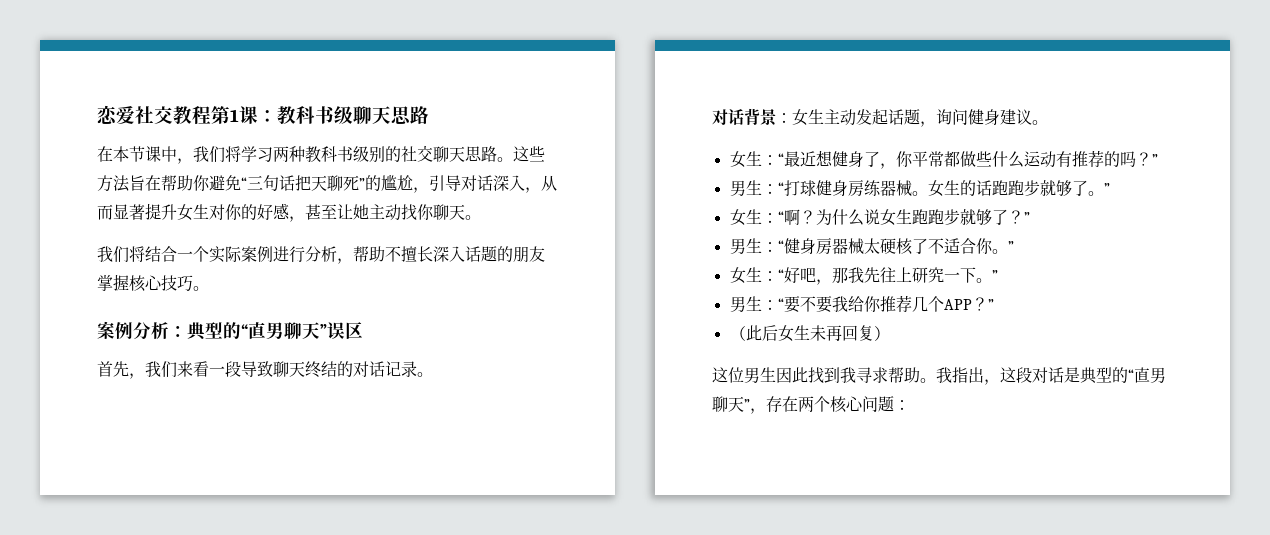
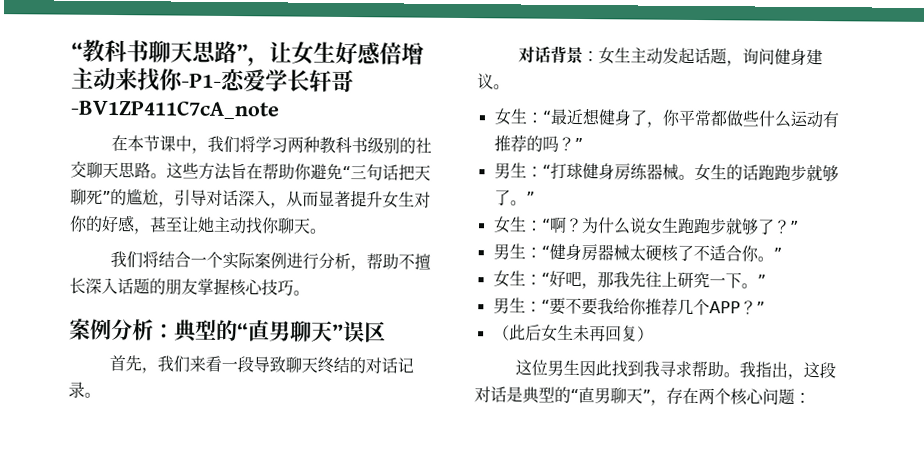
- 恋爱社交教程第1课：教科书级聊天思路
+ “教科书聊天思路”，让女生好感倍增主动来找你-P1-恋爱学长轩哥-BV1ZP411C7cA_note

